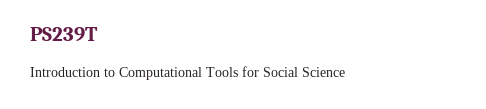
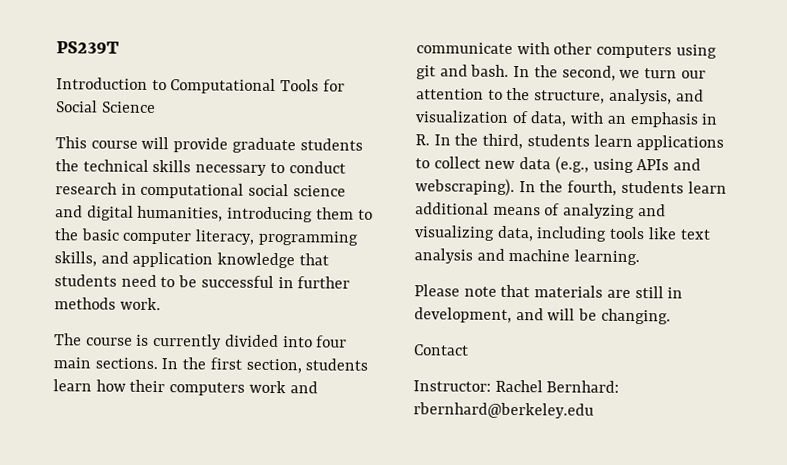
+ This course will provide graduate students the technical skills necessary to conduct research in computational social science and digital humanities, introducing them to the basic computer literacy, programming skills, and application knowledge that students need to be successful in further methods work.
+ The course is currently divided into four main sections. In the first section, students learn how their computers work and communicate with other computers using git and bash. In the second, we turn our attention to the structure, analysis, and visualization of data, with an emphasis in R. In the third, students learn applications to collect new data (e.g., using APIs and webscraping). In the fourth, students learn additional means of analyzing and visualizing data, including tools like text analysis and machine learning.
+ Please note that materials are still in development, and will be changing.
+ Contact
+ Instructor: Rachel Bernhard: rbernhard@berkeley.edu

